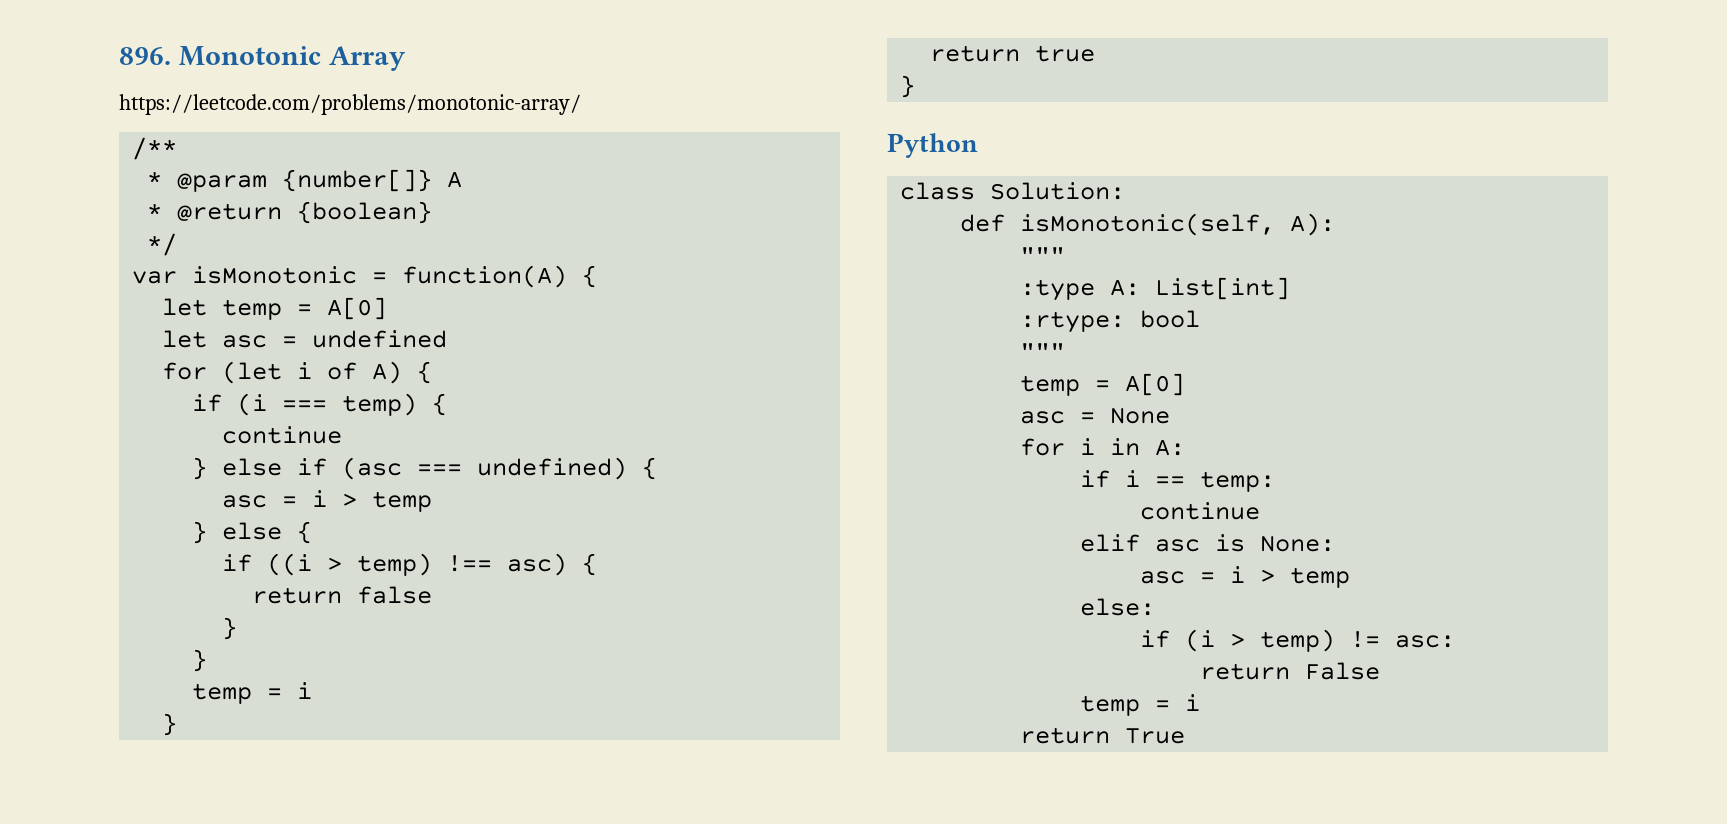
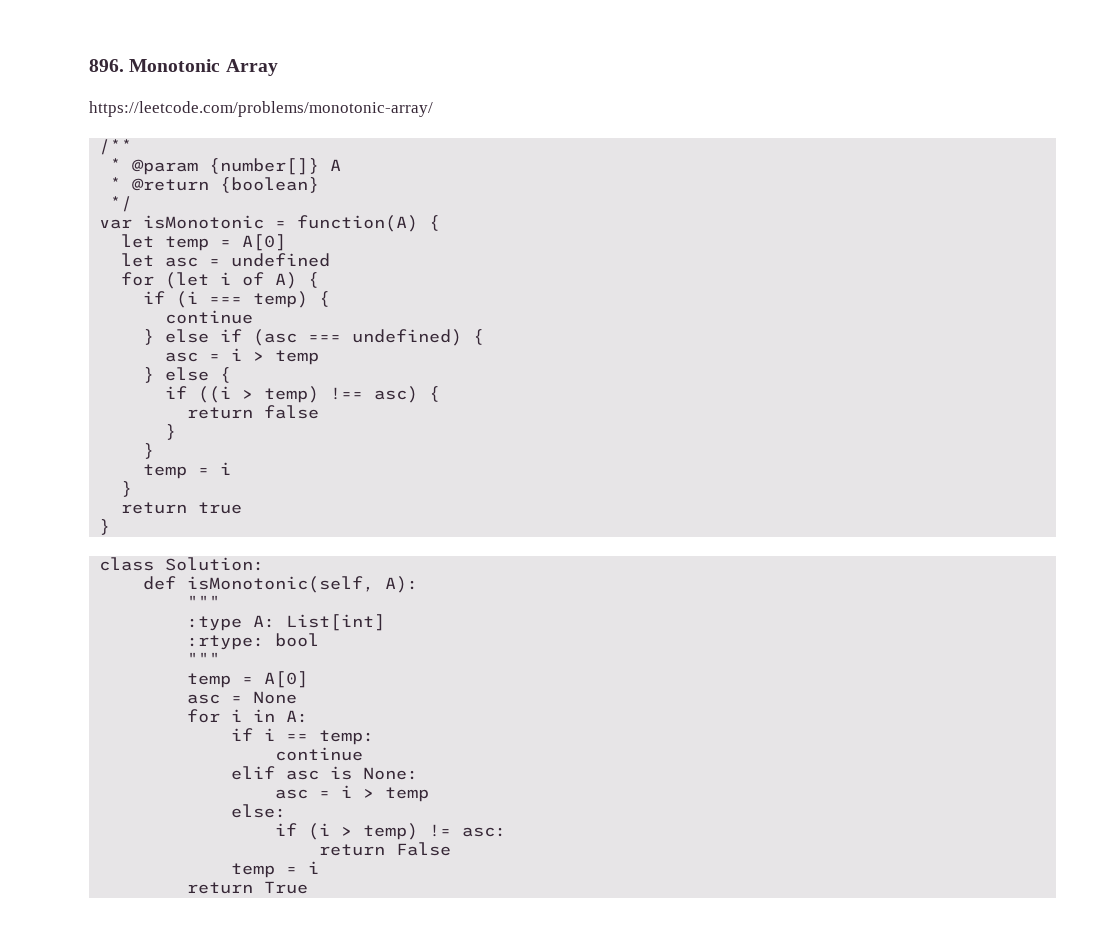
- Python

